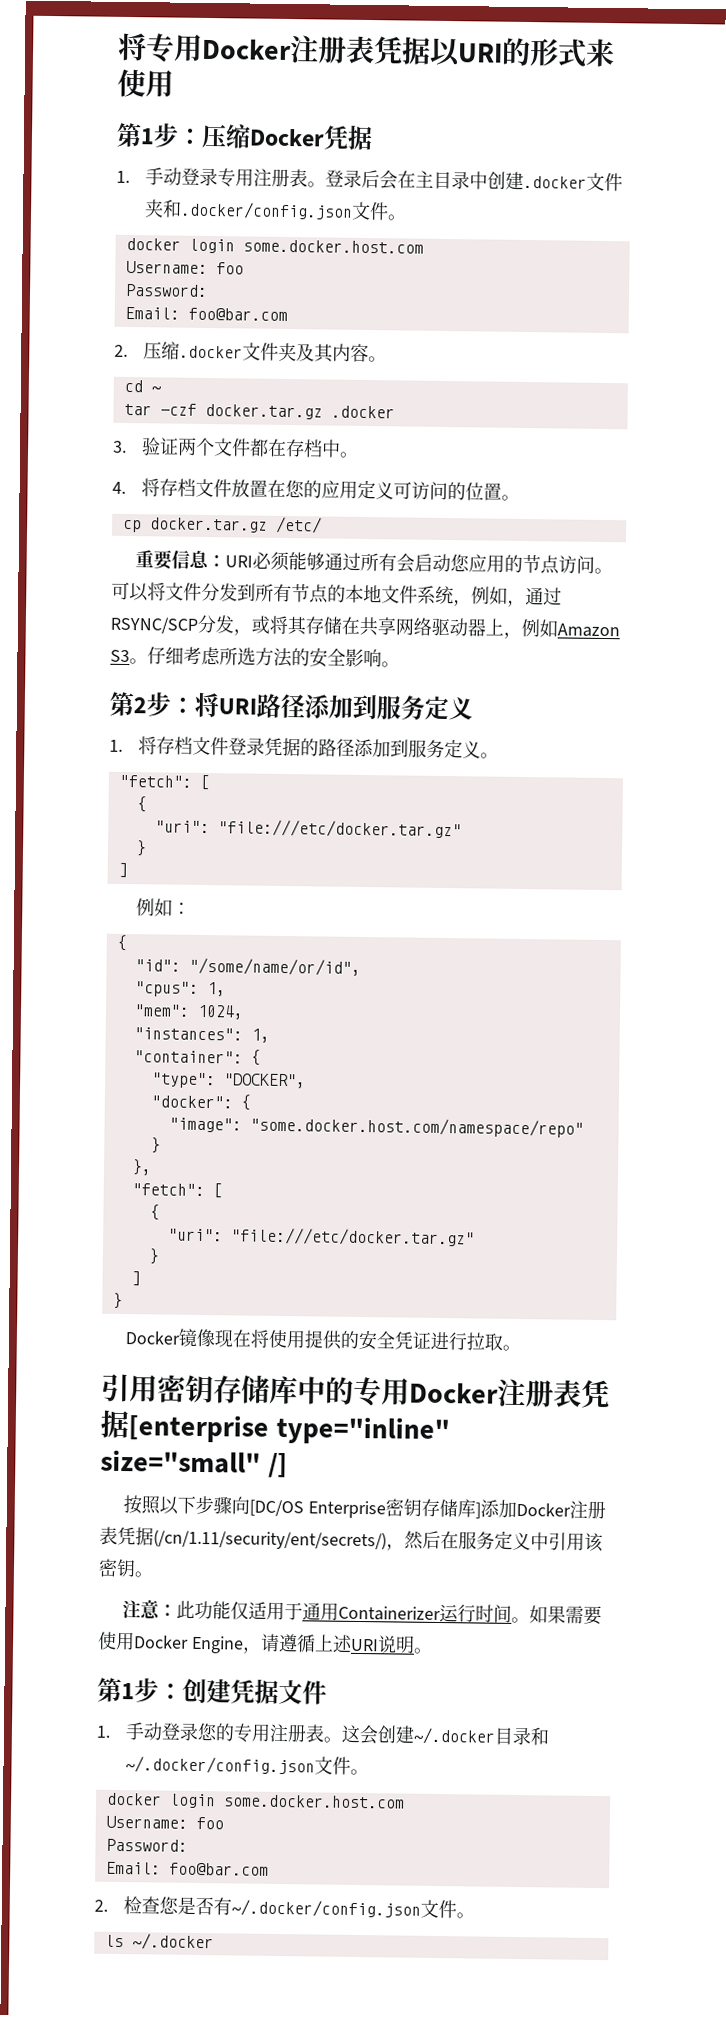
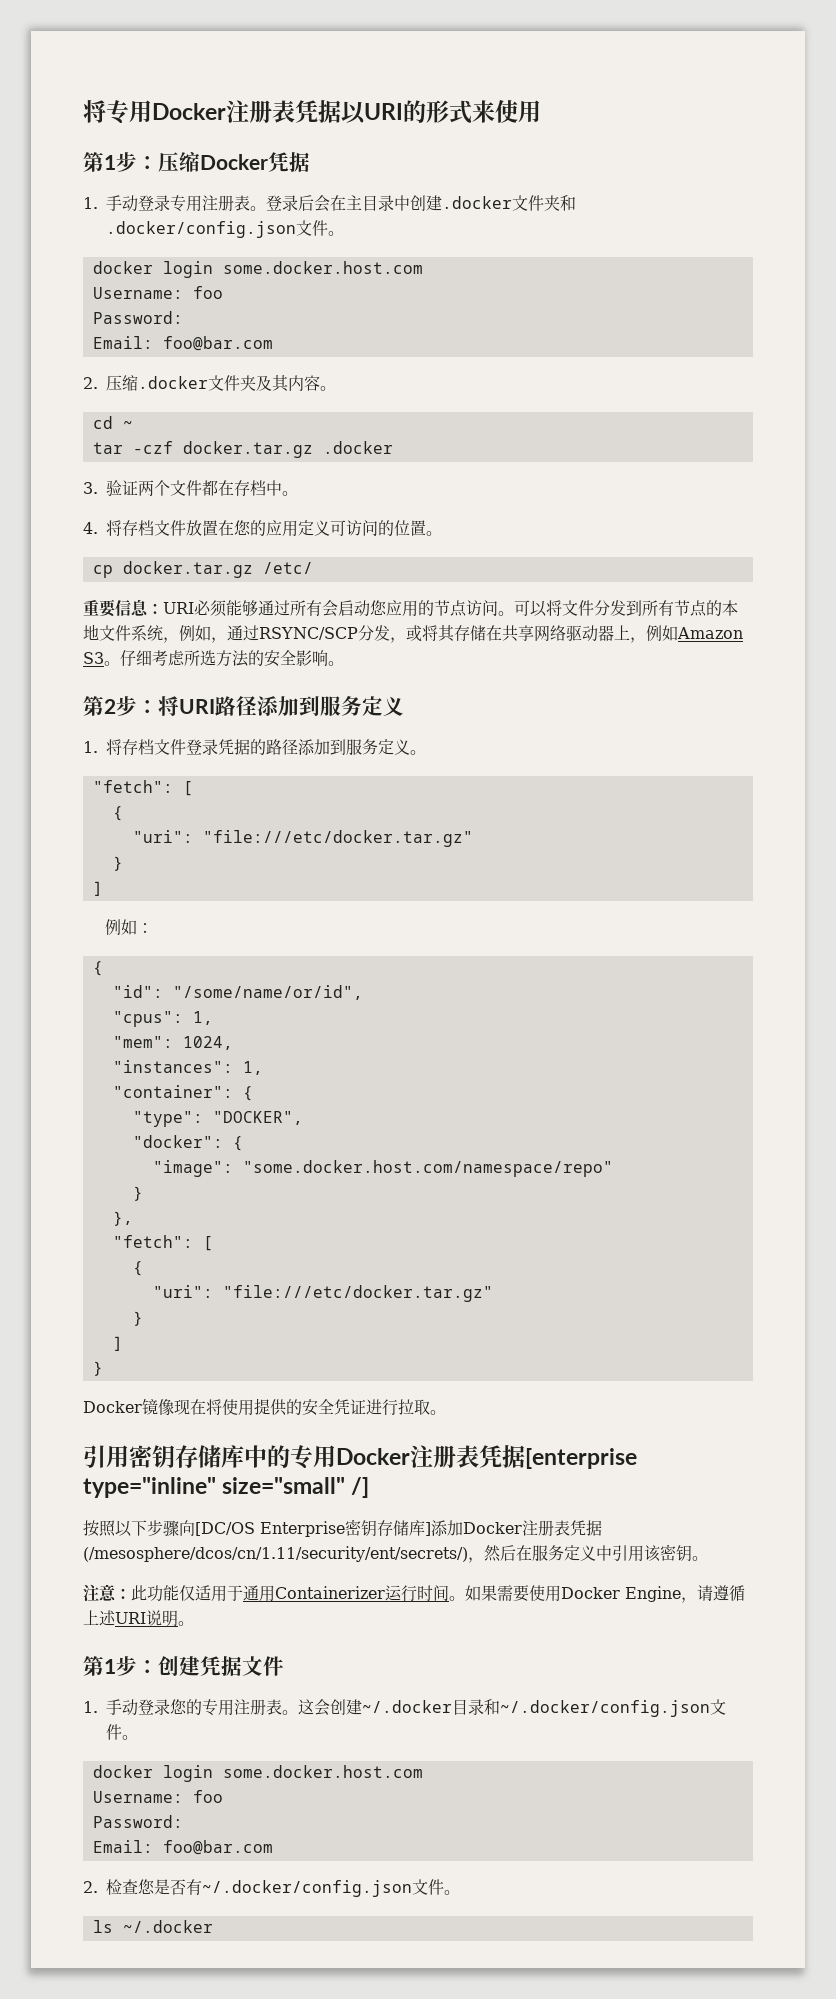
- 按照以下步骤向[DC/OS Enterprise密钥存储库]添加Docker注册表凭据(/cn/1.11/security/ent/secrets/)，然后在服务定义中引用该密钥。
+ 按照以下步骤向[DC/OS Enterprise密钥存储库]添加Docker注册表凭据(/mesosphere/dcos/cn/1.11/security/ent/secrets/)，然后在服务定义中引用该密钥。

